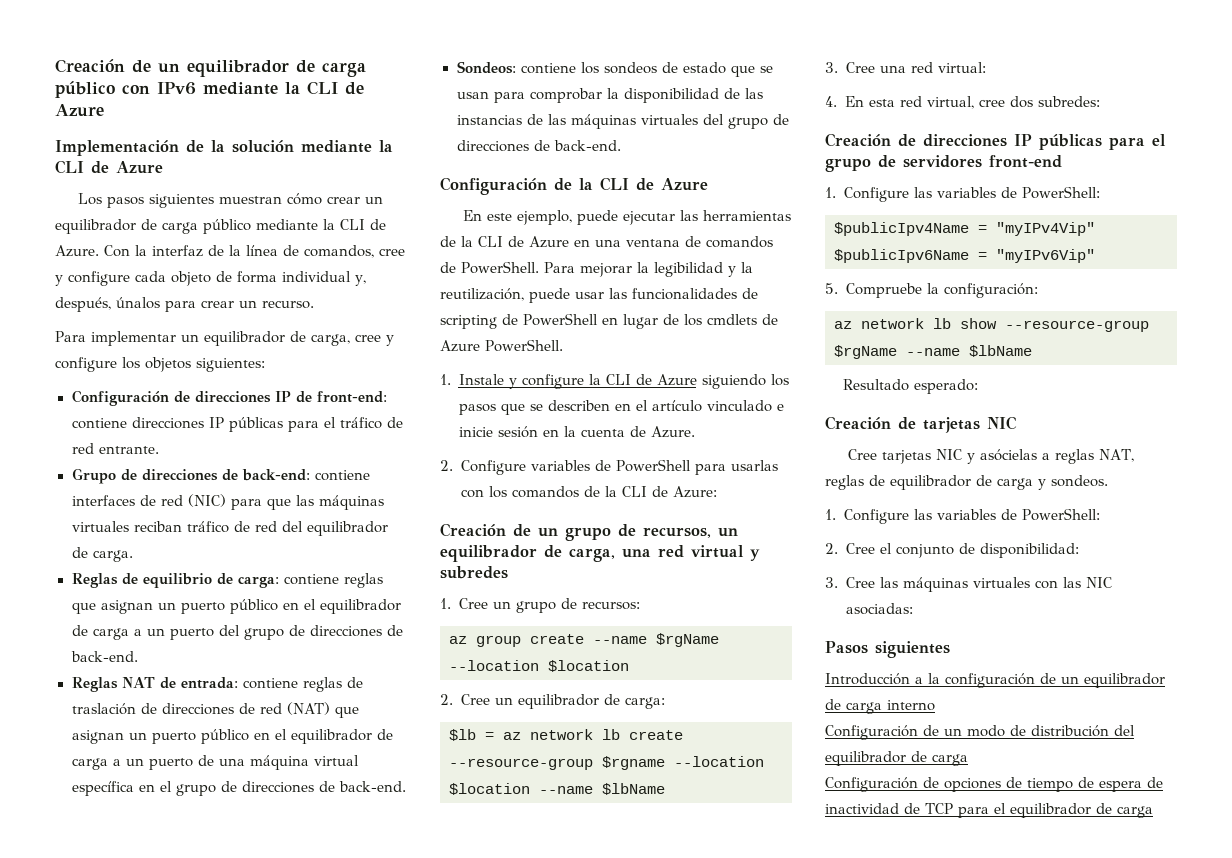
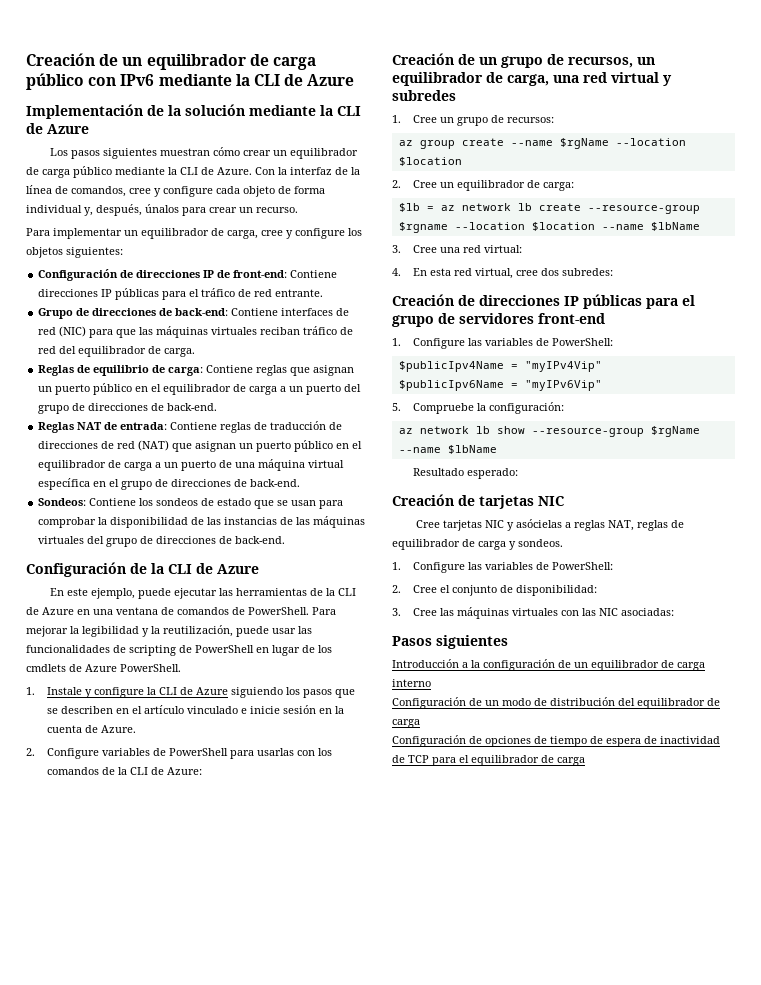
- Configuración de direcciones IP de front-end: contiene direcciones IP públicas para el tráfico de red entrante.
+ Configuración de direcciones IP de front-end: Contiene direcciones IP públicas para el tráfico de red entrante.
- Grupo de direcciones de back-end: contiene interfaces de red (NIC) para que las máquinas virtuales reciban tráfico de red del equilibrador de carga.
+ Grupo de direcciones de back-end: Contiene interfaces de red (NIC) para que las máquinas virtuales reciban tráfico de red del equilibrador de carga.
- Reglas de equilibrio de carga: contiene reglas que asignan un puerto público en el equilibrador de carga a un puerto del grupo de direcciones de back-end.
+ Reglas de equilibrio de carga: Contiene reglas que asignan un puerto público en el equilibrador de carga a un puerto del grupo de direcciones de back-end.
- Reglas NAT de entrada: contiene reglas de traslación de direcciones de red (NAT) que asignan un puerto público en el equilibrador de carga a un puerto de una máquina virtual específica en el grupo de direcciones de back-end.
+ Reglas NAT de entrada: Contiene reglas de traducción de direcciones de red (NAT) que asignan un puerto público en el equilibrador de carga a un puerto de una máquina virtual específica en el grupo de direcciones de back-end.
- Sondeos: contiene los sondeos de estado que se usan para comprobar la disponibilidad de las instancias de las máquinas virtuales del grupo de direcciones de back-end.
+ Sondeos: Contiene los sondeos de estado que se usan para comprobar la disponibilidad de las instancias de las máquinas virtuales del grupo de direcciones de back-end.

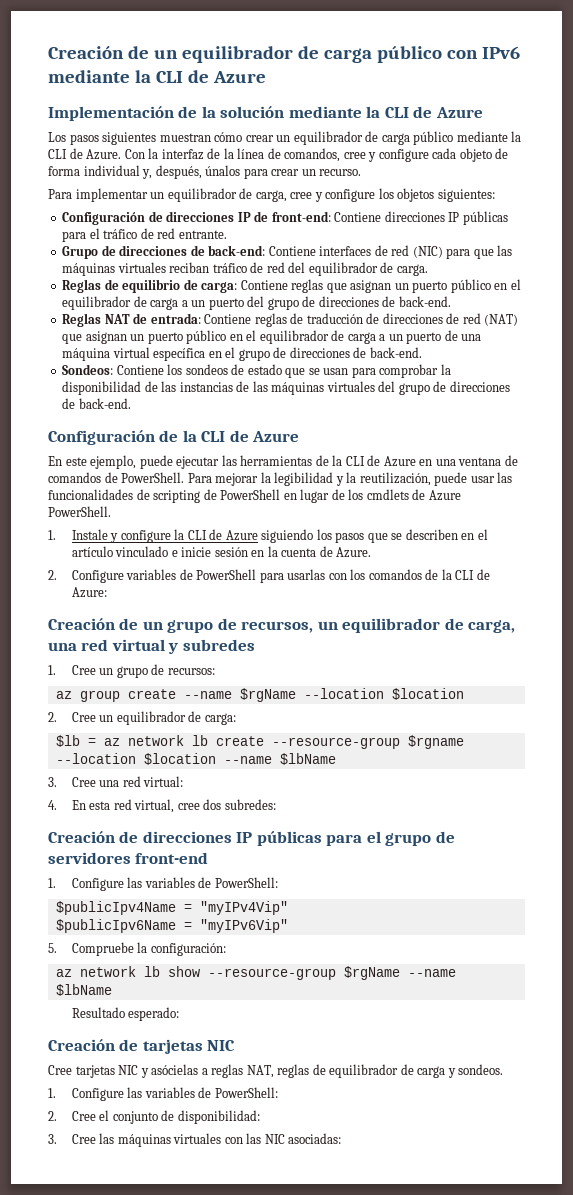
- Pasos siguientes
- Introducción a la configuración de un equilibrador de carga interno
- Configuración de un modo de distribución del equilibrador de carga
- Configuración de opciones de tiempo de espera de inactividad de TCP para el equilibrador de carga

